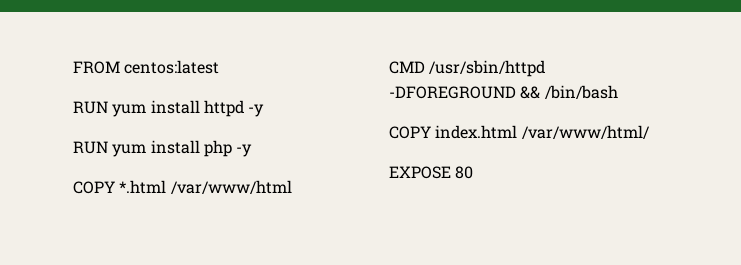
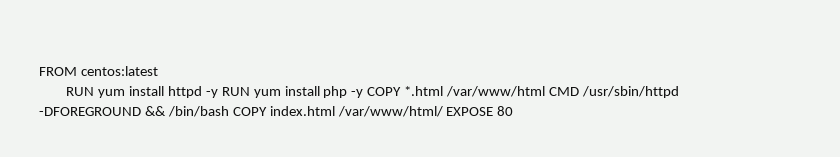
- RUN yum install httpd -y
- RUN yum install php -y
- COPY *.html /var/www/html
- CMD /usr/sbin/httpd -DFOREGROUND && /bin/bash
- COPY index.html /var/www/html/
- EXPOSE 80
+ RUN yum install httpd -y RUN yum install php -y COPY *.html /var/www/html CMD /usr/sbin/httpd -DFOREGROUND && /bin/bash COPY index.html /var/www/html/ EXPOSE 80

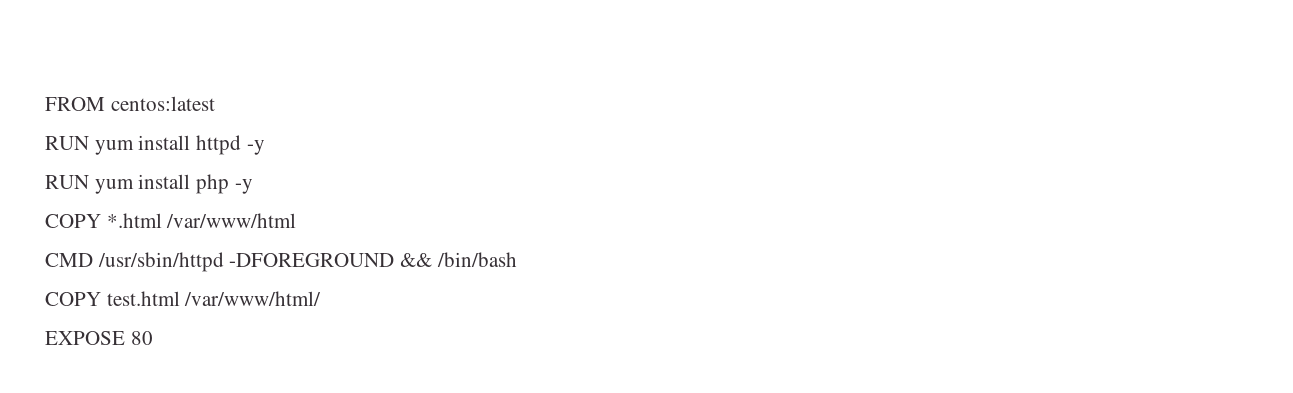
- RUN yum install httpd -y RUN yum install php -y COPY *.html /var/www/html CMD /usr/sbin/httpd -DFOREGROUND && /bin/bash COPY index.html /var/www/html/ EXPOSE 80
+ RUN yum install httpd -y
+ RUN yum install php -y
+ COPY *.html /var/www/html
+ CMD /usr/sbin/httpd -DFOREGROUND && /bin/bash
+ COPY test.html /var/www/html/
+ EXPOSE 80

